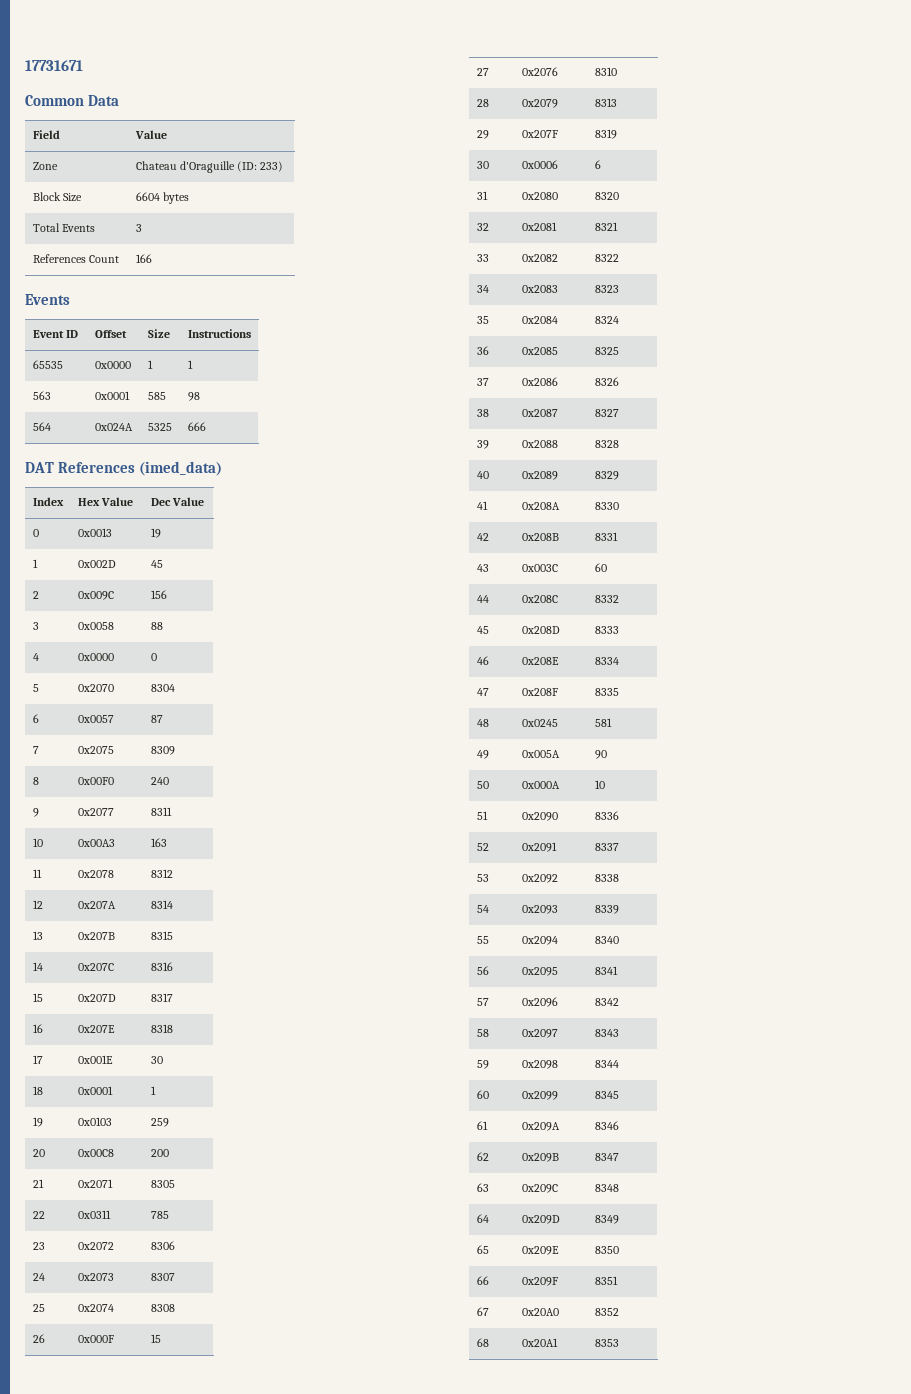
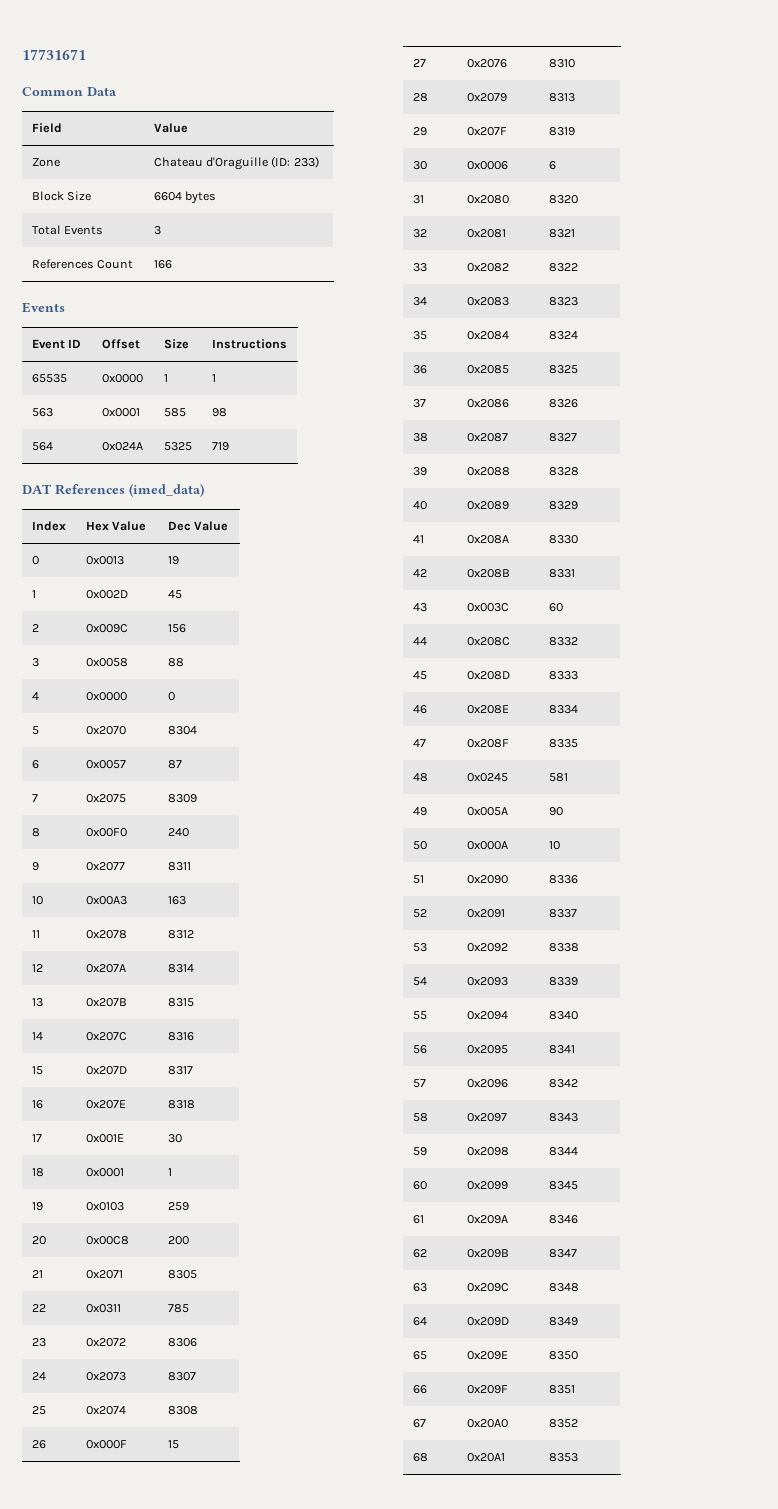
- 564 | 0x024A | 5325 | 666
+ 564 | 0x024A | 5325 | 719

